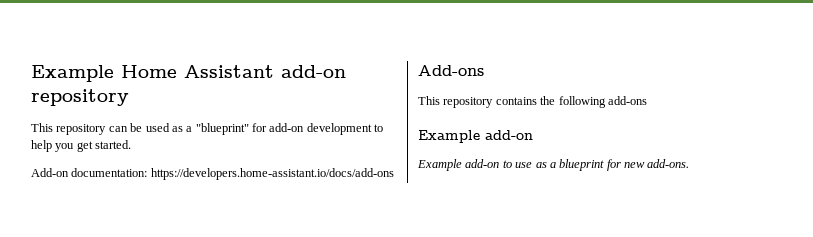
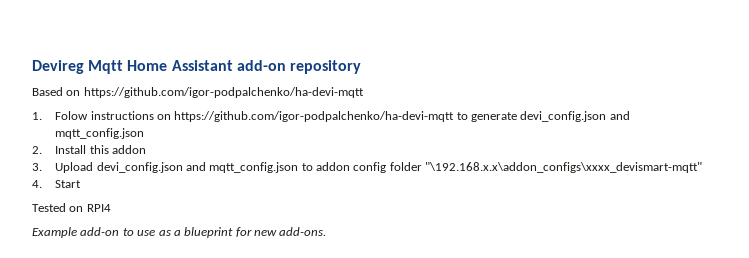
- Example Home Assistant add-on repository
+ Devireg Mqtt Home Assistant add-on repository
- This repository can be used as a "blueprint" for add-on development to help you get started.
- Add-on documentation: https://developers.home-assistant.io/docs/add-ons
- Add-ons
- This repository contains the following add-ons
- Example add-on
+ Based on https://github.com/igor-podpalchenko/ha-devi-mqtt
+ 1. Folow instructions on https://github.com/igor-podpalchenko/ha-devi-mqtt to generate devi_config.json and mqtt_config.json
+ 2. Install this addon
+ 3. Upload devi_config.json and mqtt_config.json to addon config folder "\192.168.x.x\addon_configs\xxxx_devismart-mqtt"
+ 4. Start
+ Tested on RPI4

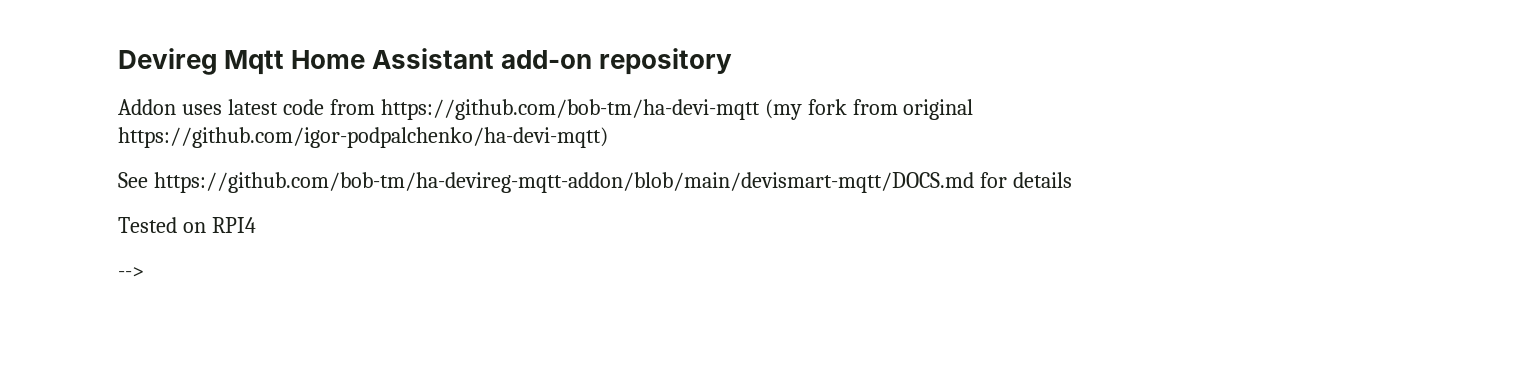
- Based on https://github.com/igor-podpalchenko/ha-devi-mqtt
- 1. Folow instructions on https://github.com/igor-podpalchenko/ha-devi-mqtt to generate devi_config.json and mqtt_config.json
- 2. Install this addon
- 3. Upload devi_config.json and mqtt_config.json to addon config folder "\192.168.x.x\addon_configs\xxxx_devismart-mqtt"
- 4. Start
+ Addon uses latest code from https://github.com/bob-tm/ha-devi-mqtt (my fork from original https://github.com/igor-podpalchenko/ha-devi-mqtt)
+ See https://github.com/bob-tm/ha-devireg-mqtt-addon/blob/main/devismart-mqtt/DOCS.md for details
  Tested on RPI4
- Example add-on to use as a blueprint for new add-ons.
+ -->

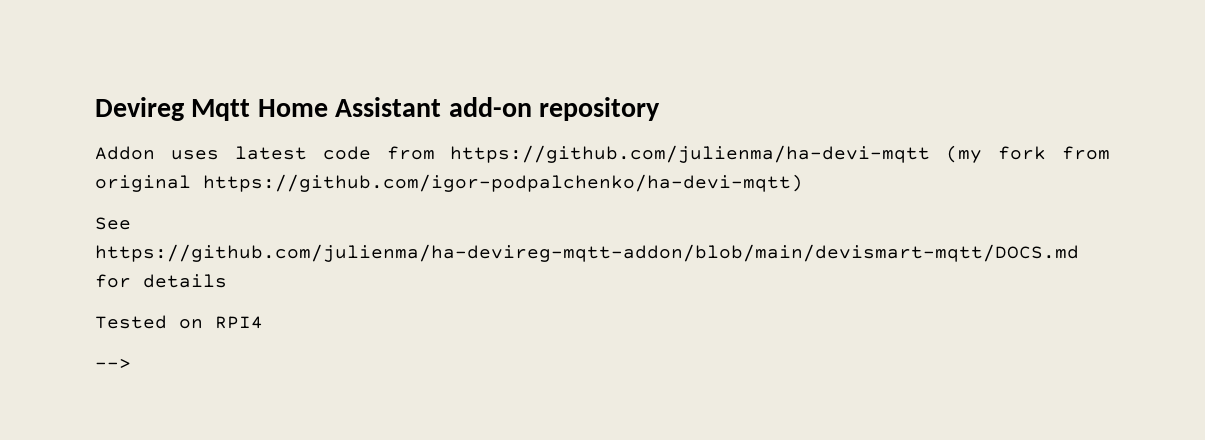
- Addon uses latest code from https://github.com/bob-tm/ha-devi-mqtt (my fork from original https://github.com/igor-podpalchenko/ha-devi-mqtt)
+ Addon uses latest code from https://github.com/julienma/ha-devi-mqtt (my fork from original https://github.com/igor-podpalchenko/ha-devi-mqtt)
- See https://github.com/bob-tm/ha-devireg-mqtt-addon/blob/main/devismart-mqtt/DOCS.md for details
+ See https://github.com/julienma/ha-devireg-mqtt-addon/blob/main/devismart-mqtt/DOCS.md for details

